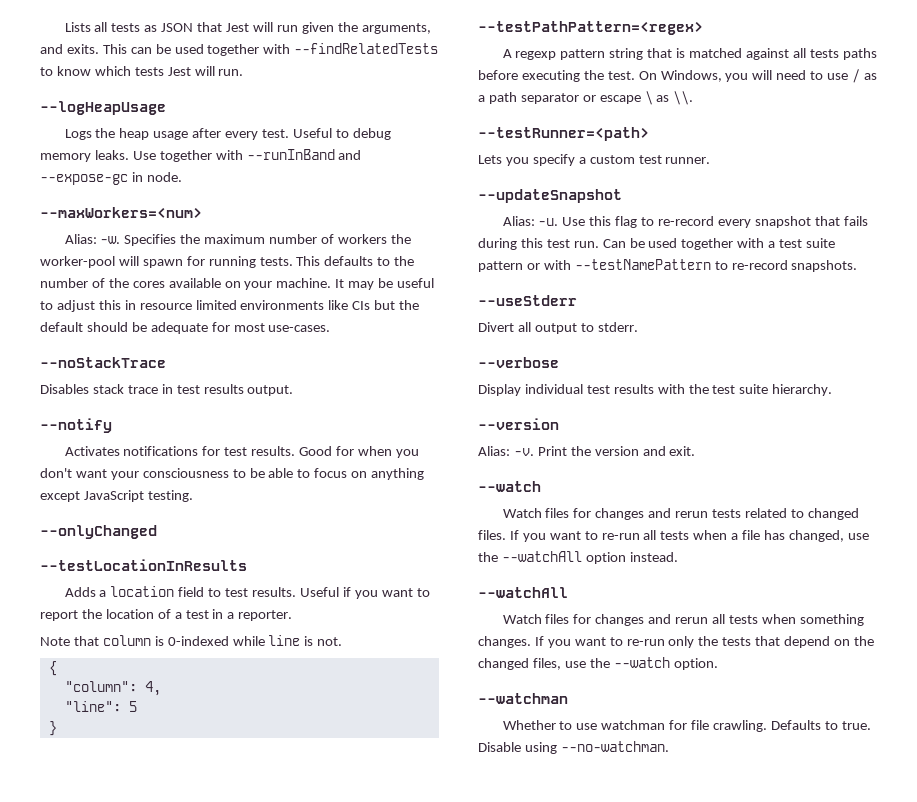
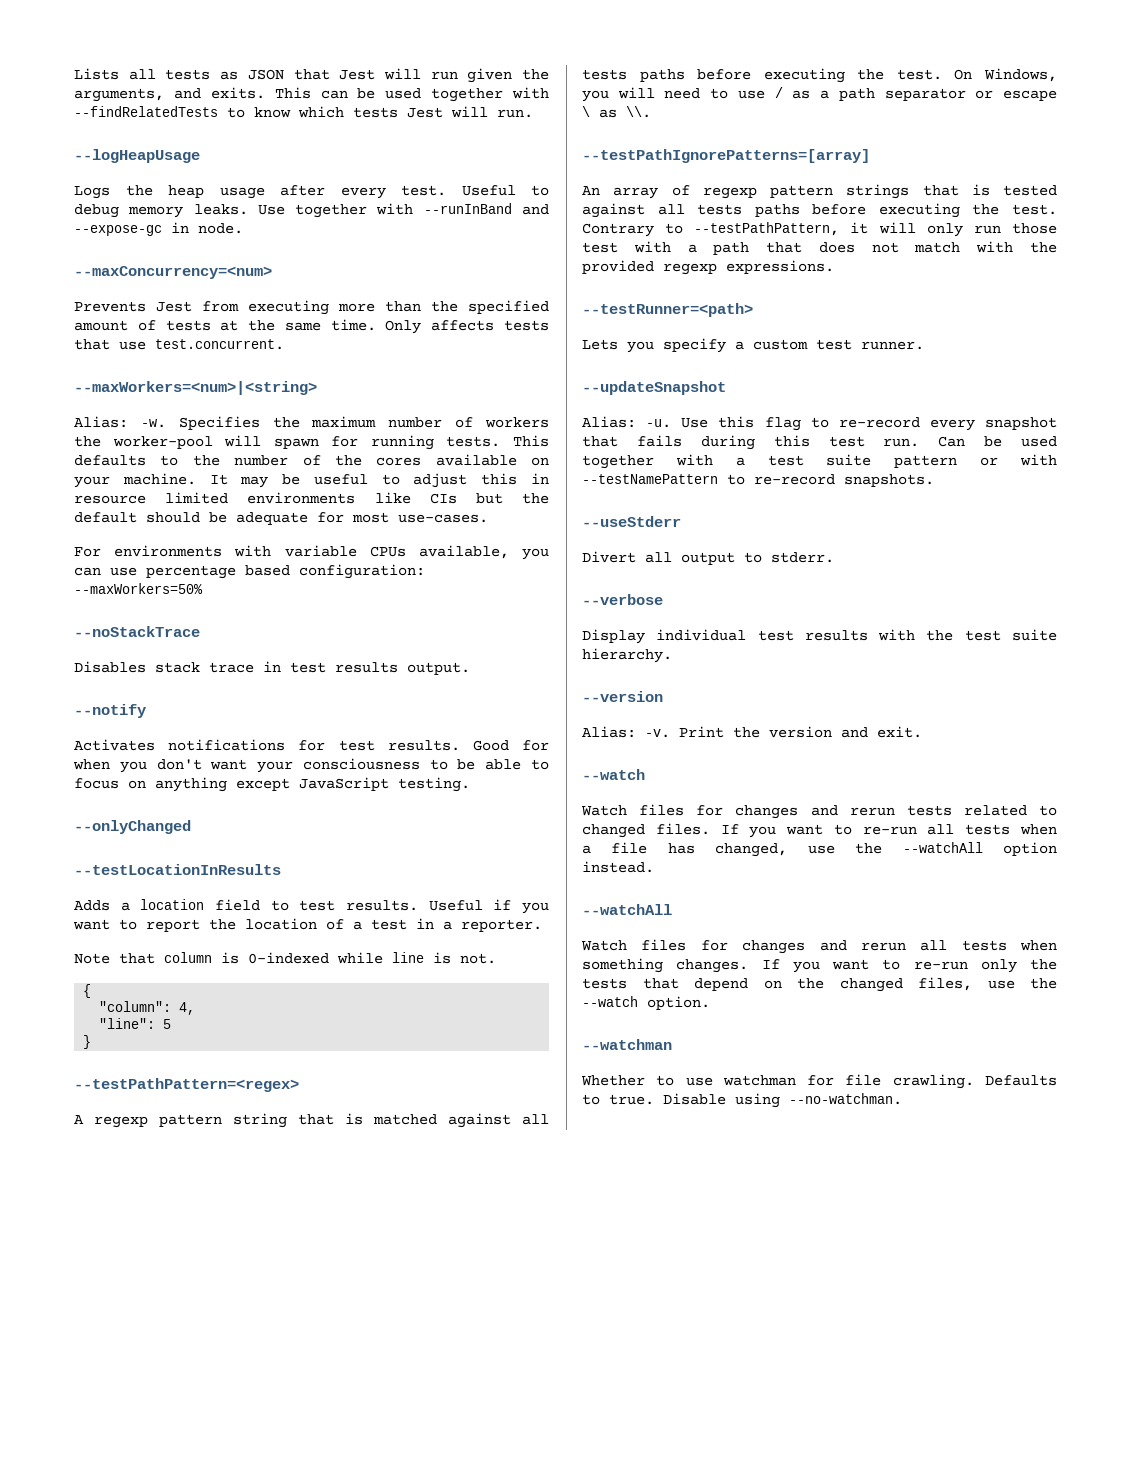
- --maxWorkers=<num>
+ --maxConcurrency=<num>
+ Prevents Jest from executing more than the specified amount of tests at the same time. Only affects tests that use test.concurrent.
+ --maxWorkers=<num>|<string>
+ For environments with variable CPUs available, you can use percentage based configuration: --maxWorkers=50%
+ --testPathIgnorePatterns=[array]
+ An array of regexp pattern strings that is tested against all tests paths before executing the test. Contrary to --testPathPattern, it will only run those test with a path that does not match with the provided regexp expressions.

